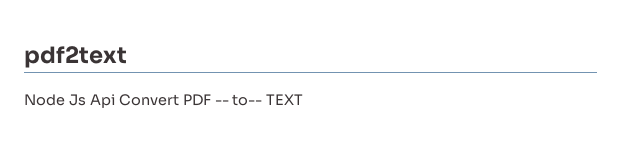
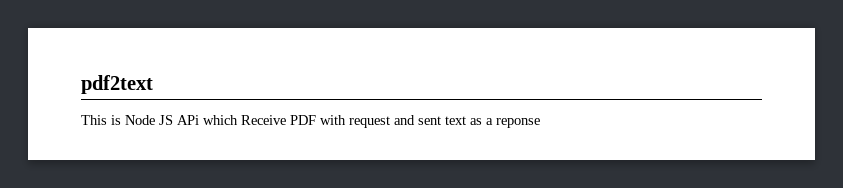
- Node Js Api Convert PDF -- to-- TEXT
+ This is Node JS APi which Receive PDF with request and sent text as a reponse

